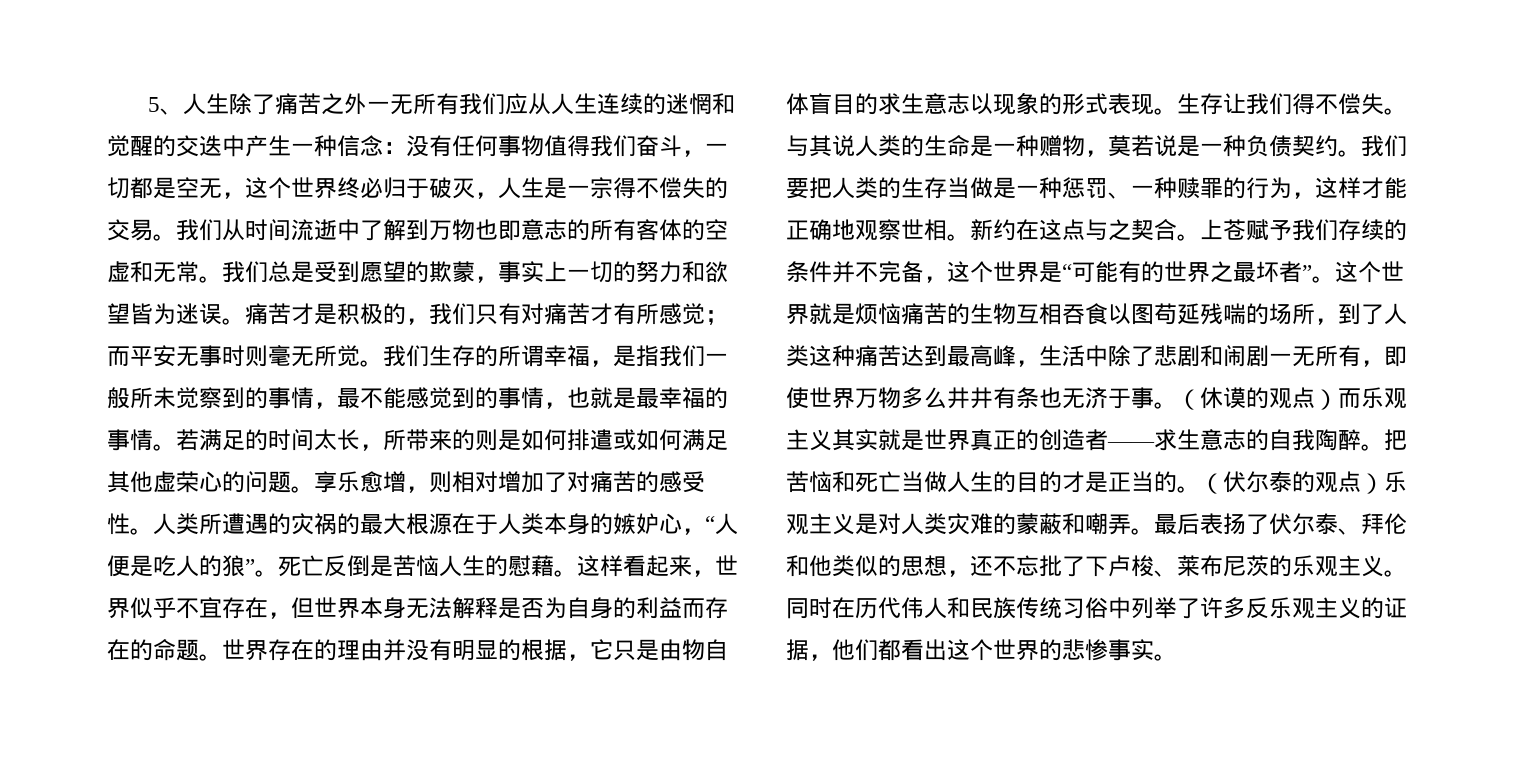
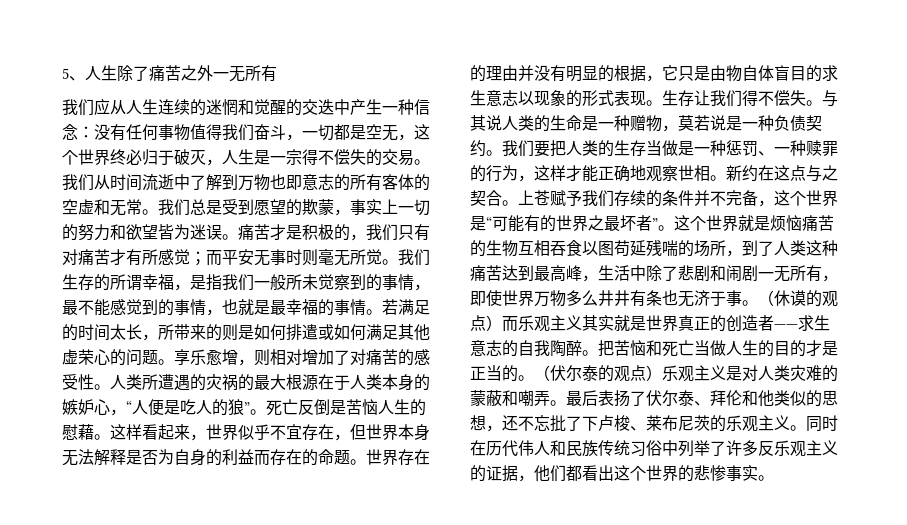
- 5、人生除了痛苦之外一无所有我们应从人生连续的迷惘和觉醒的交迭中产生一种信念：没有任何事物值得我们奋斗，一切都是空无，这个世界终必归于破灭，人生是一宗得不偿失的交易。
+ 5、人生除了痛苦之外一无所有
+ 我们应从人生连续的迷惘和觉醒的交迭中产生一种信念：没有任何事物值得我们奋斗，一切都是空无，这个世界终必归于破灭，人生是一宗得不偿失的交易。

